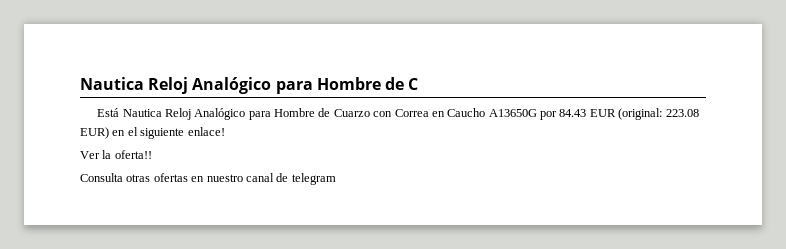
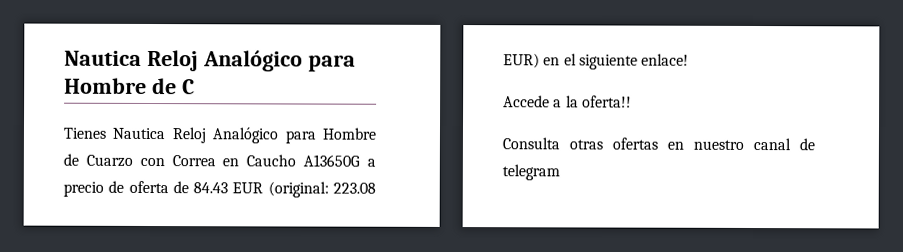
- Está Nautica Reloj Analógico para Hombre de Cuarzo con Correa en Caucho A13650G por 84.43 EUR (original: 223.08 EUR) en el siguiente enlace!
+ Tienes Nautica Reloj Analógico para Hombre de Cuarzo con Correa en Caucho A13650G a precio de oferta de 84.43 EUR (original: 223.08 EUR) en el siguiente enlace!
- Ver la oferta!!
+ Accede a la oferta!!

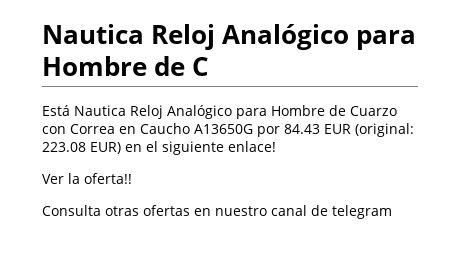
- Tienes Nautica Reloj Analógico para Hombre de Cuarzo con Correa en Caucho A13650G a precio de oferta de 84.43 EUR (original: 223.08 EUR) en el siguiente enlace!
+ Está Nautica Reloj Analógico para Hombre de Cuarzo con Correa en Caucho A13650G por 84.43 EUR (original: 223.08 EUR) en el siguiente enlace!
- Accede a la oferta!!
+ Ver la oferta!!

